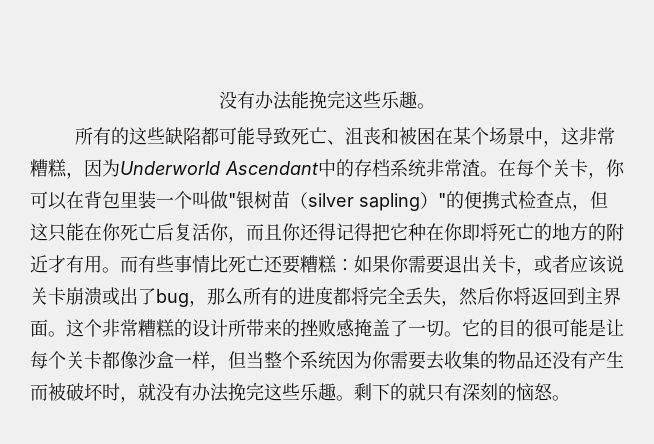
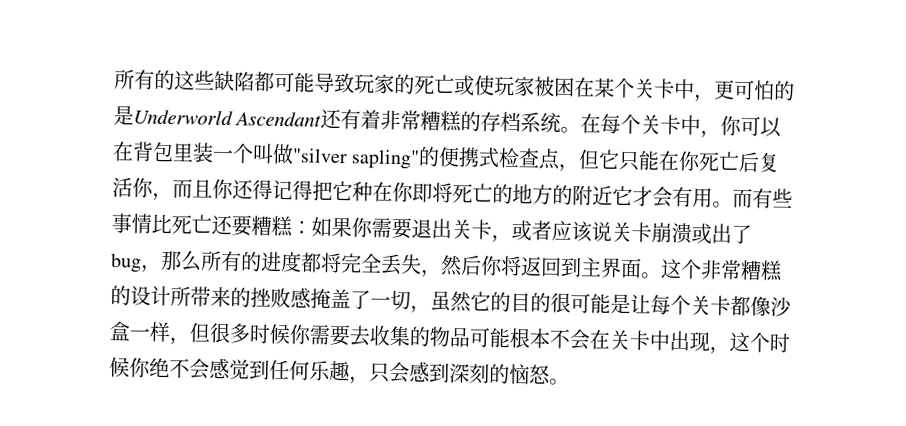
- 没有办法能挽完这些乐趣。
- 所有的这些缺陷都可能导致死亡、沮丧和被困在某个场景中，这非常糟糕，因为Underworld Ascendant中的存档系统非常渣。
+ 所有的这些缺陷都可能导致玩家的死亡或使玩家被困在某个关卡中，更可怕的是Underworld Ascendant还有着非常糟糕的存档系统。
- 在每个关卡，你可以在背包里装一个叫做"银树苗（silver sapling）"的便携式检查点，但这只能在你死亡后复活你，而且你还得记得把它种在你即将死亡的地方的附近才有用。
+ 在每个关卡中，你可以在背包里装一个叫做"silver sapling"的便携式检查点，但它只能在你死亡后复活你，而且你还得记得把它种在你即将死亡的地方的附近它才会有用。
- 这个非常糟糕的设计所带来的挫败感掩盖了一切。它的目的很可能是让每个关卡都像沙盒一样，但当整个系统因为你需要去收集的物品还没有产生而被破坏时，就没有办法挽完这些乐趣。剩下的就只有深刻的恼怒。
+ 这个非常糟糕的设计所带来的挫败感掩盖了一切，虽然它的目的很可能是让每个关卡都像沙盒一样，但很多时候你需要去收集的物品可能根本不会在关卡中出现，这个时候你绝不会感觉到任何乐趣，只会感到深刻的恼怒。

